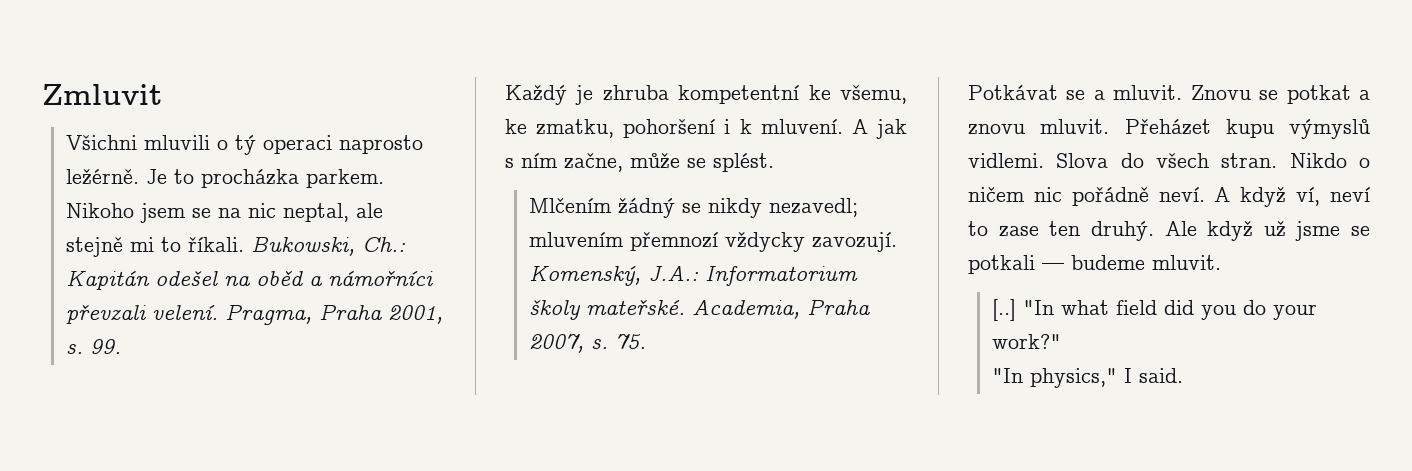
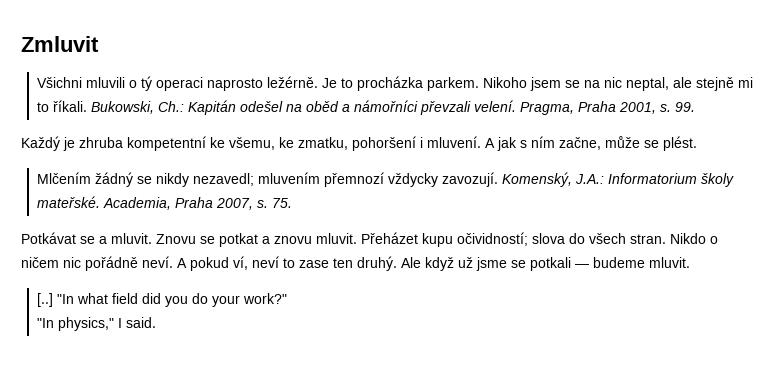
- Každý je zhruba kompetentní ke všemu, ke zmatku, pohoršení i k mluvení.
+ Každý je zhruba kompetentní ke všemu, ke zmatku, pohoršení i mluvení.
- A jak s ním začne, může se splést.
+ A jak s ním začne, může se plést.
- Přeházet kupu výmyslů vidlemi. Slova do všech stran.
+ Přeházet kupu očividností; slova do všech stran.
- A když ví, neví to zase ten druhý.
+ A pokud ví, neví to zase ten druhý.

